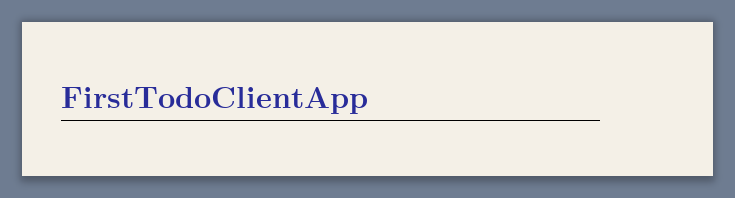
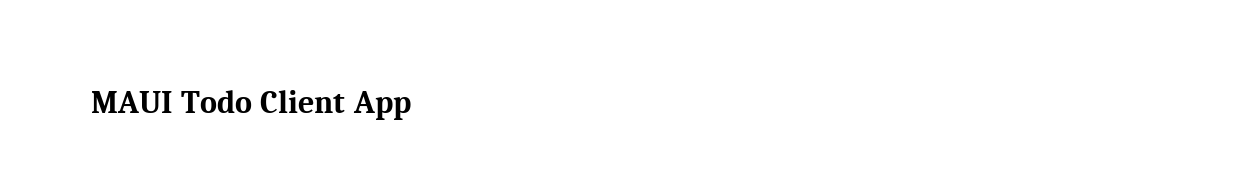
- FirstTodoClientApp
+ MAUI Todo Client App

